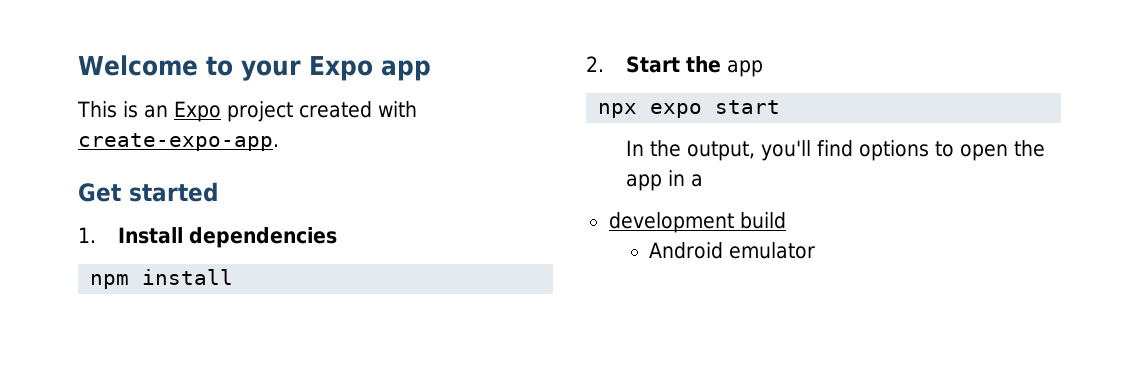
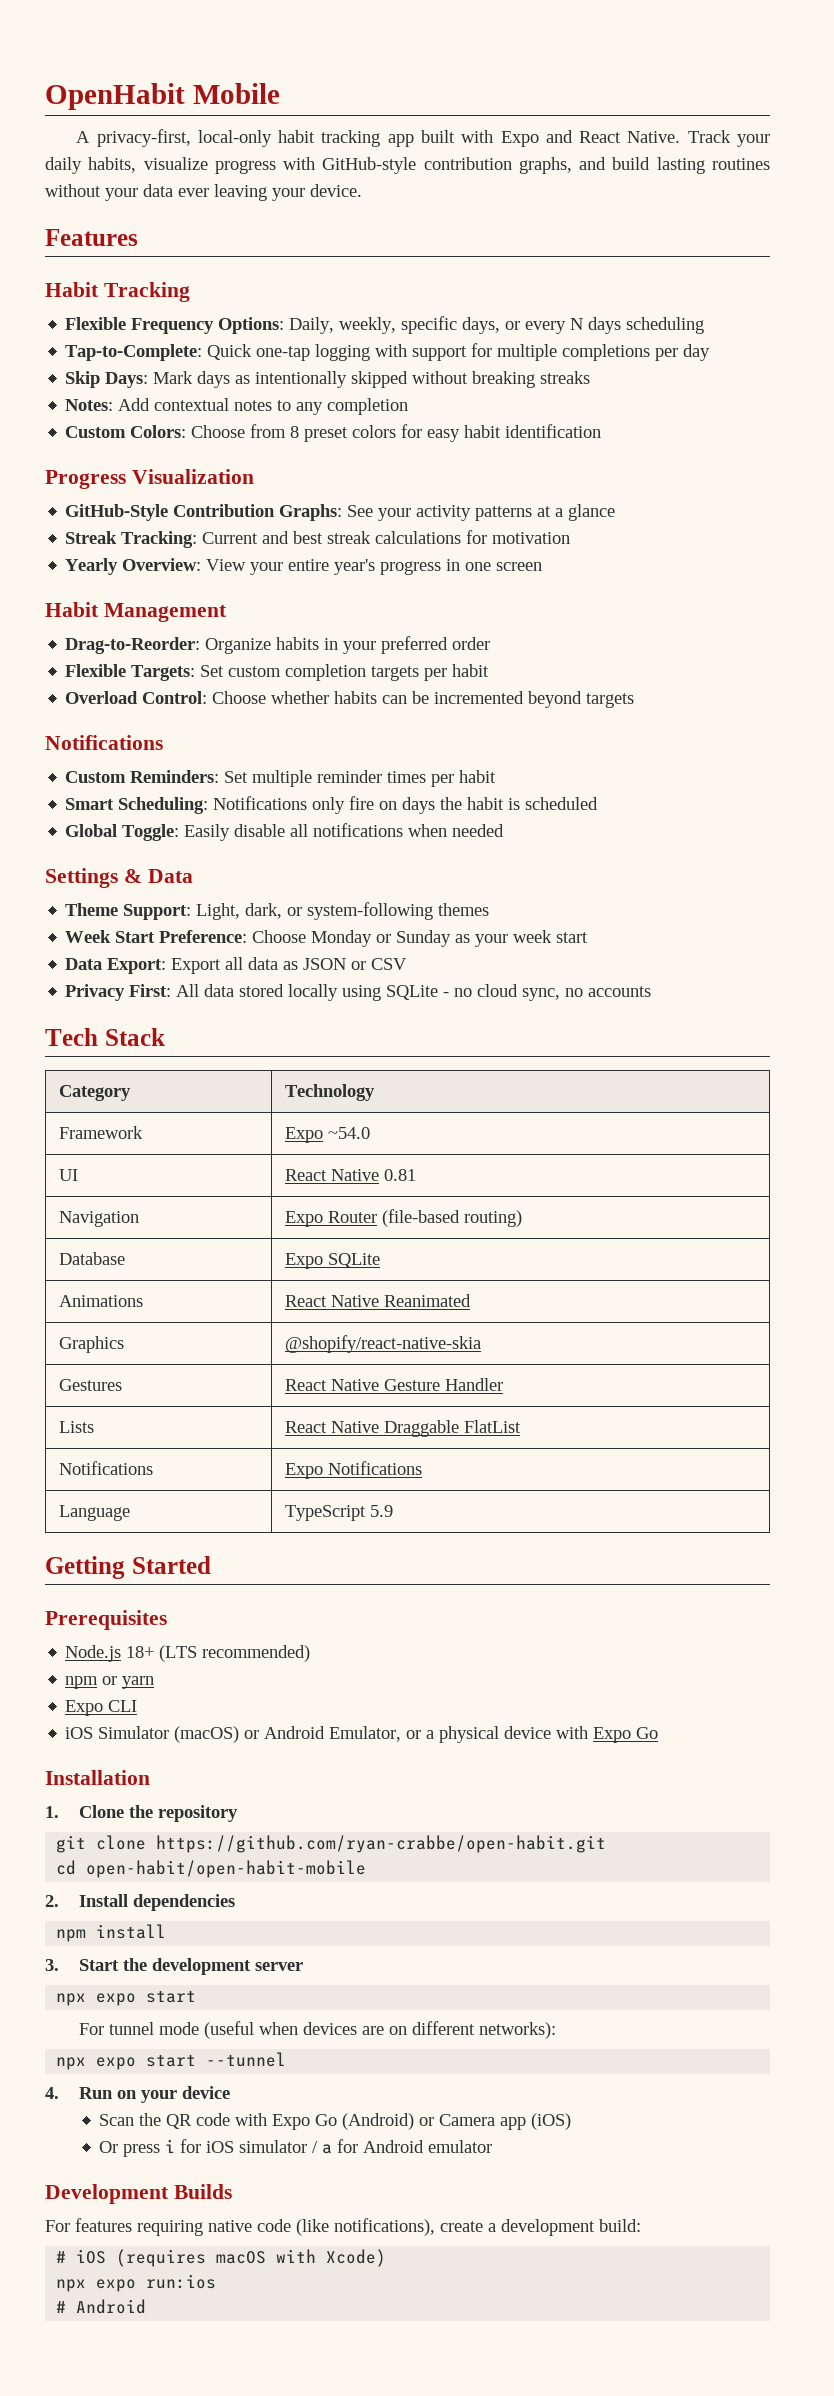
- Welcome to your Expo app
- This is an Expo project created with create-expo-app.
- Get started
- 1. Install dependencies
+ OpenHabit Mobile
+ A privacy-first, local-only habit tracking app built with Expo and React Native. Track your daily habits, visualize progress with GitHub-style contribution graphs, and build lasting routines without your data ever leaving your device.
+ Features
+ Habit Tracking
+ Flexible Frequency Options: Daily, weekly, specific days, or every N days scheduling
+ Tap-to-Complete: Quick one-tap logging with support for multiple completions per day
+ Skip Days: Mark days as intentionally skipped without breaking streaks
+ Notes: Add contextual notes to any completion
+ Custom Colors: Choose from 8 preset colors for easy habit identification
+ Progress Visualization
+ GitHub-Style Contribution Graphs: See your activity patterns at a glance
+ Streak Tracking: Current and best streak calculations for motivation
+ Yearly Overview: View your entire year's progress in one screen
+ Habit Management
+ Drag-to-Reorder: Organize habits in your preferred order
+ Flexible Targets: Set custom completion targets per habit
+ Overload Control: Choose whether habits can be incremented beyond targets
+ Notifications
+ Custom Reminders: Set multiple reminder times per habit
+ Smart Scheduling: Notifications only fire on days the habit is scheduled
+ Global Toggle: Easily disable all notifications when needed
+ Settings & Data
+ Theme Support: Light, dark, or system-following themes
+ Week Start Preference: Choose Monday or Sunday as your week start
+ Data Export: Export all data as JSON or CSV
+ Privacy First: All data stored locally using SQLite - no cloud sync, no accounts
+ Tech Stack
+ Category | Technology
+ Framework | Expo ~54.0
+ UI | React Native 0.81
+ Navigation | Expo Router (file-based routing)
+ Database | Expo SQLite
+ Animations | React Native Reanimated
+ Graphics | @shopify/react-native-skia
+ Gestures | React Native Gesture Handler
+ Lists | React Native Draggable FlatList
+ Notifications | Expo Notifications
+ Language | TypeScript 5.9
+ Getting Started
+ Prerequisites
+ Node.js 18+ (LTS recommended)
+ npm or yarn
+ Expo CLI
+ iOS Simulator (macOS) or Android Emulator, or a physical device with Expo Go
+ Installation
+ 1. Clone the repository
+ git clone https://github.com/ryan-crabbe/open-habit.git
+ cd open-habit/open-habit-mobile
+ 2. Install dependencies
- 2. Start the app
+ 3. Start the development server
- In the output, you'll find options to open the app in a
- development build
- Android emulator
+ For tunnel mode (useful when devices are on different networks):
+ npx expo start --tunnel
+ 4. Run on your device
+ Scan the QR code with Expo Go (Android) or Camera app (iOS)
+ Or press i for iOS simulator / a for Android emulator
+ Development Builds
+ For features requiring native code (like notifications), create a development build:
+ # iOS (requires macOS with Xcode)
+ npx expo run:ios
+ # Android

